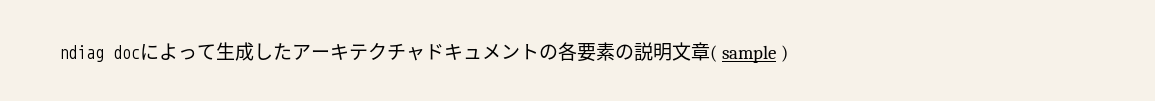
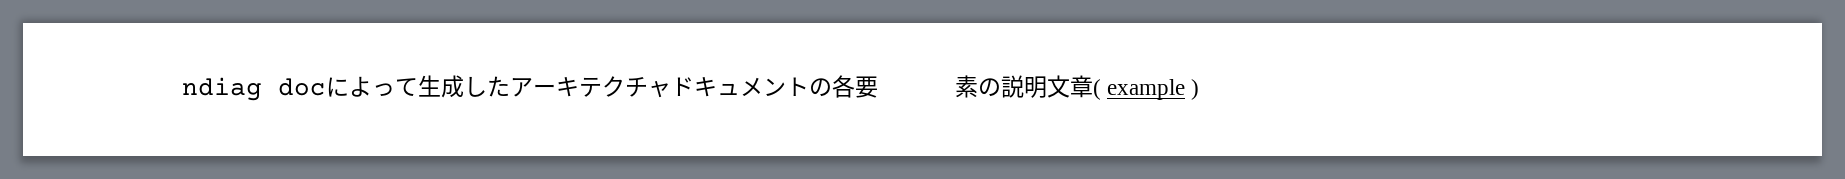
- ndiag docによって生成したアーキテクチャドキュメントの各要素の説明文章( sample )
+ ndiag docによって生成したアーキテクチャドキュメントの各要素の説明文章( example )

